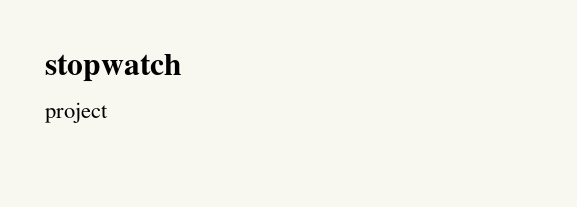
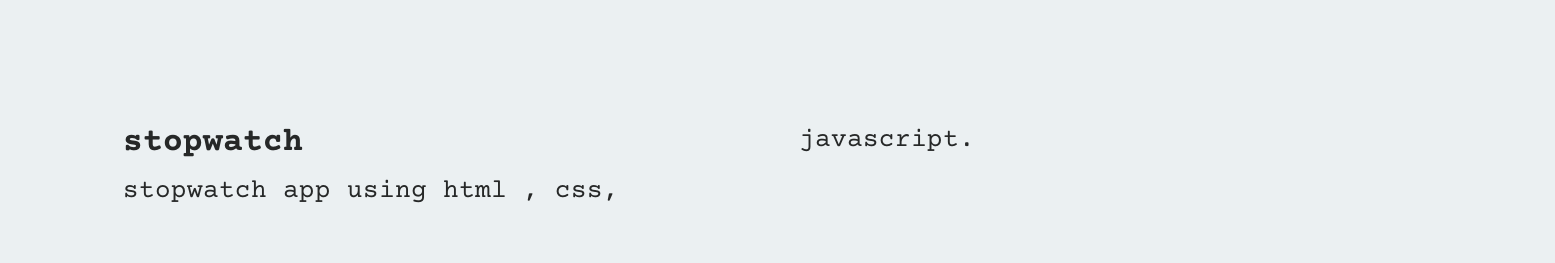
- project
+ stopwatch app using html , css, javascript.

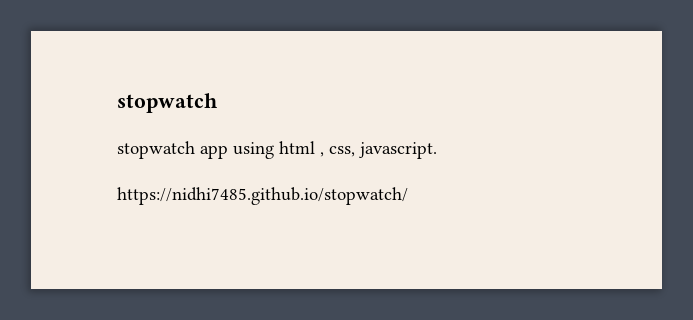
+ https://nidhi7485.github.io/stopwatch/

